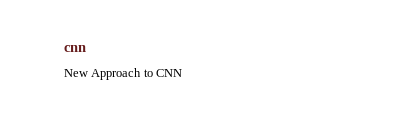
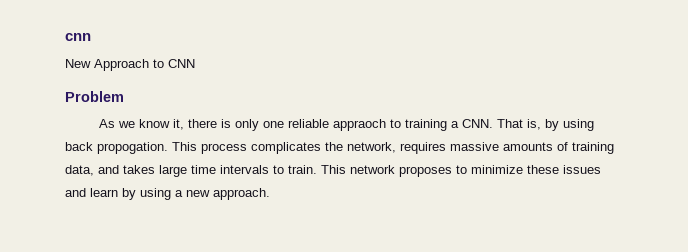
+ Problem
+ As we know it, there is only one reliable appraoch to training a CNN. That is, by using back propogation. This process complicates the network, requires massive amounts of training data, and takes large time intervals to train. This network proposes to minimize these issues and learn by using a new approach.

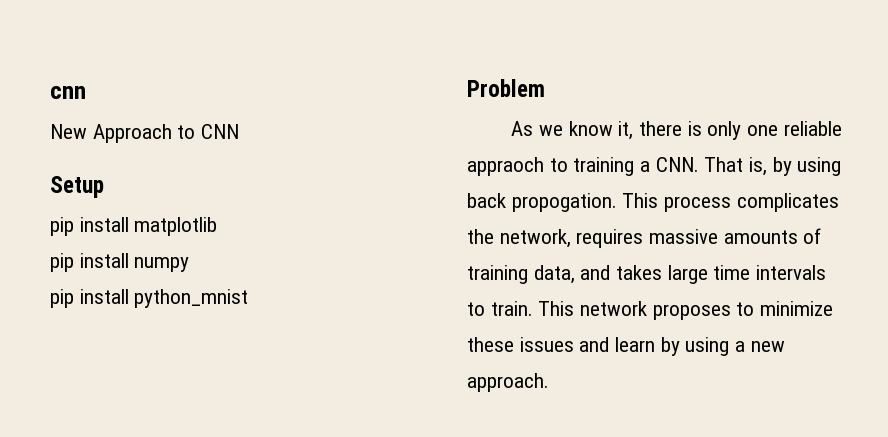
+ Setup
+ pip install matplotlib
+ pip install numpy
+ pip install python_mnist

